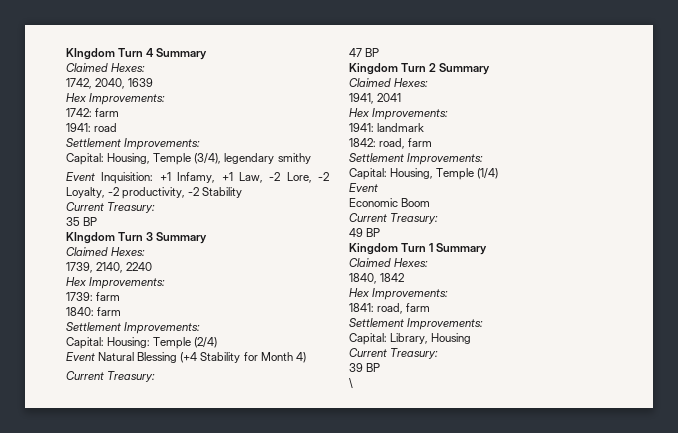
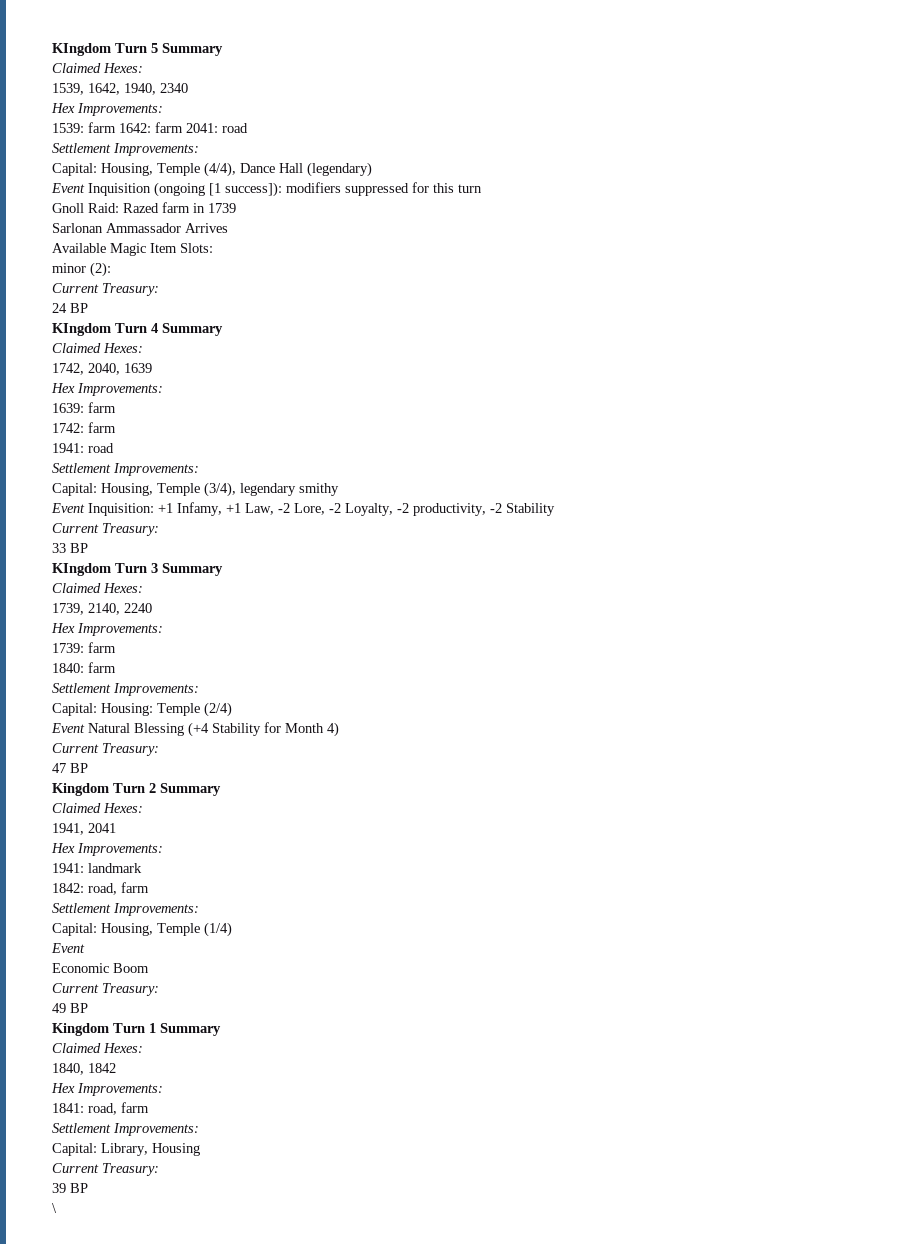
+ KIngdom Turn 5 Summary
+ Claimed Hexes:
+ 1539, 1642, 1940, 2340
+ Hex Improvements:
+ 1539: farm 1642: farm 2041: road
+ Settlement Improvements:
+ Capital: Housing, Temple (4/4), Dance Hall (legendary)
+ Event Inquisition (ongoing [1 success]): modifiers suppressed for this turn
+ Gnoll Raid: Razed farm in 1739
+ Sarlonan Ammassador Arrives
+ Available Magic Item Slots:
+ minor (2):
+ Current Treasury:
+ 24 BP
+ 1639: farm
- 35 BP
+ 33 BP

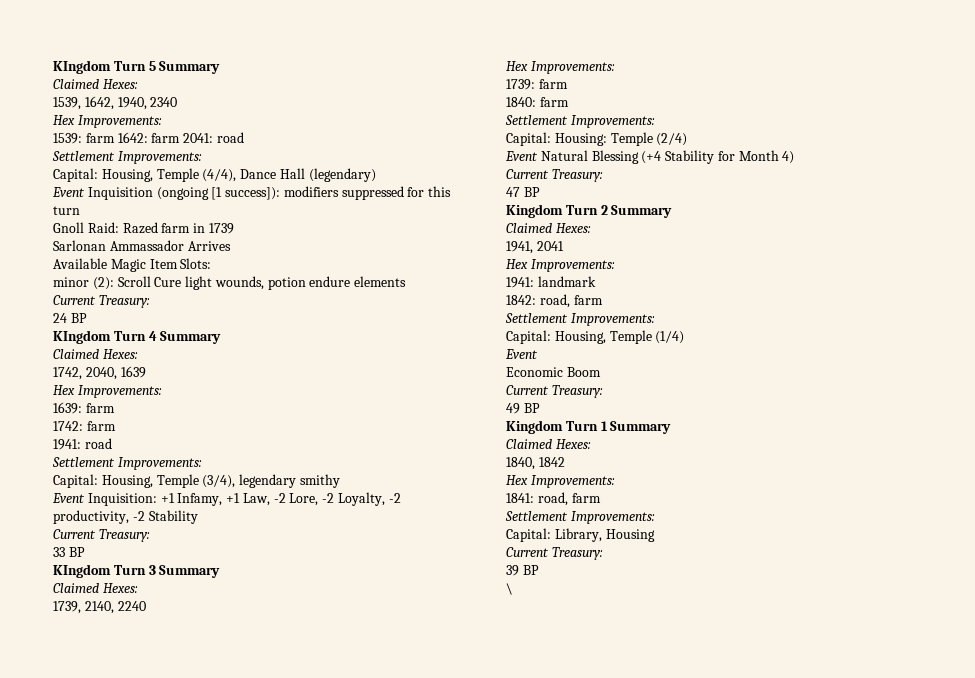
- minor (2):
+ minor (2): Scroll Cure light wounds, potion endure elements

